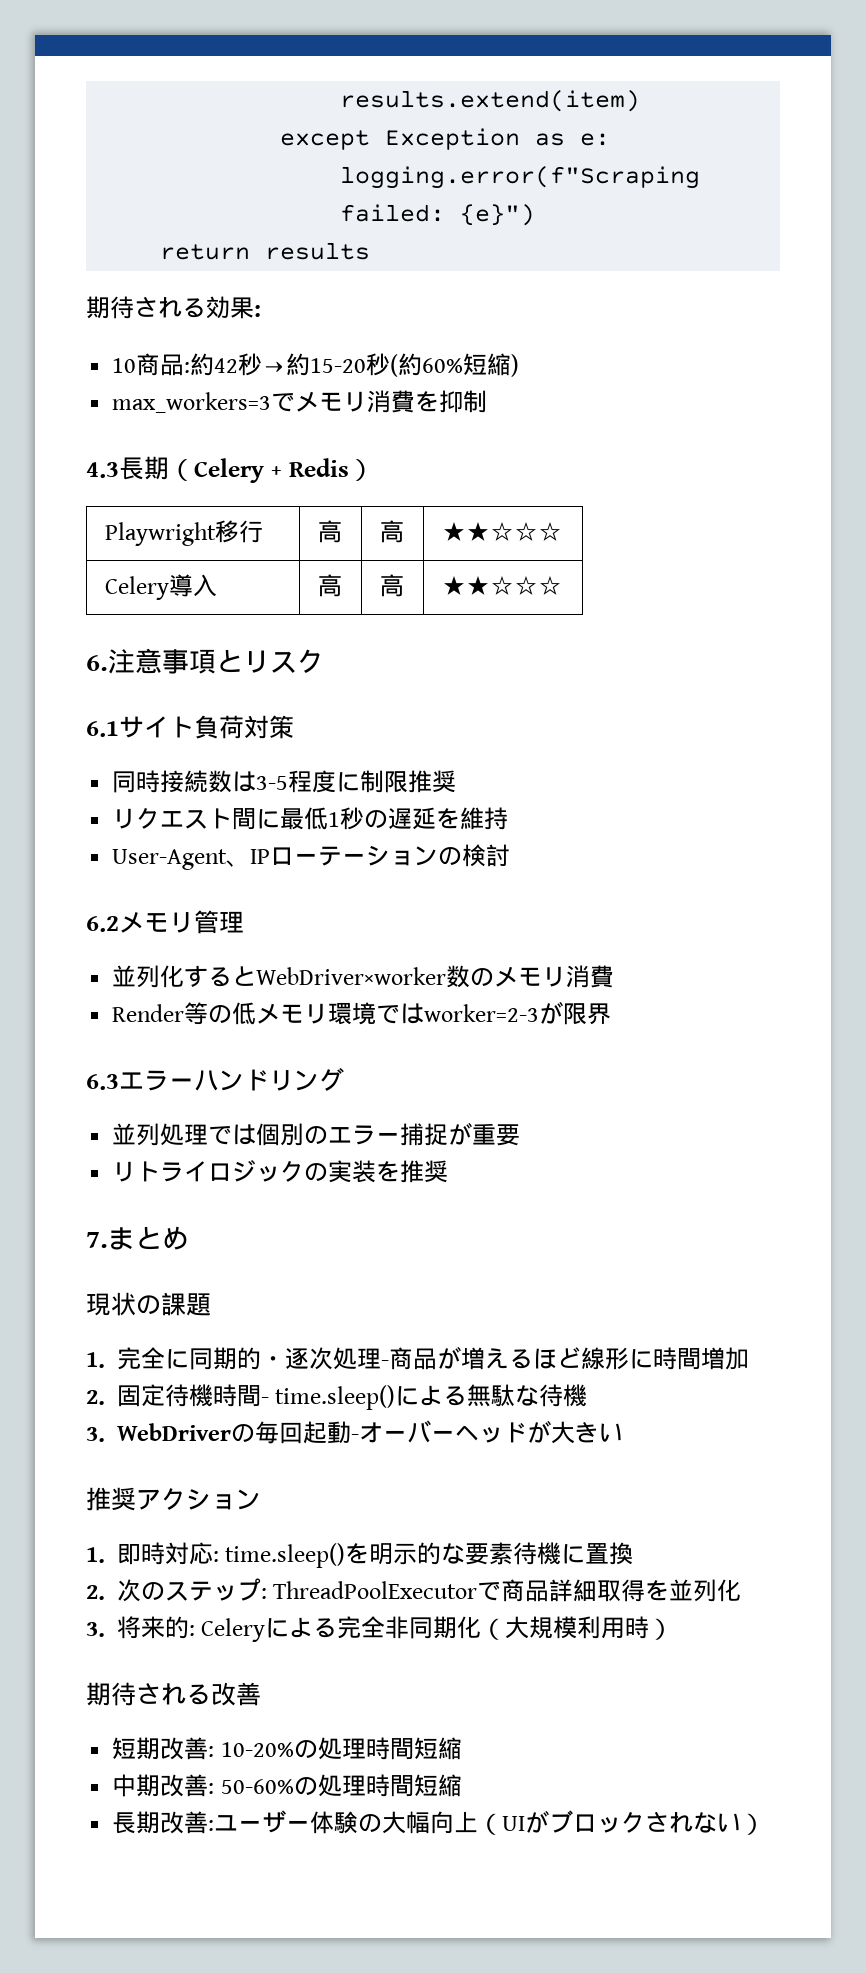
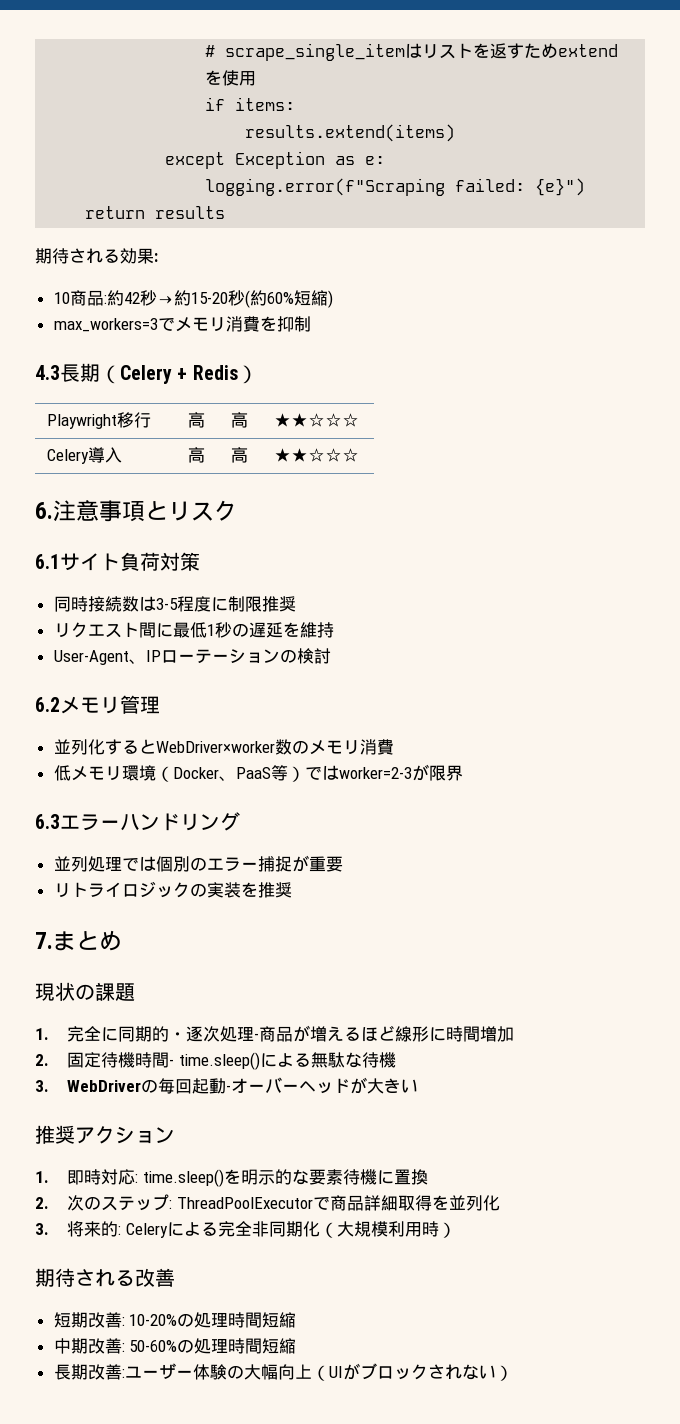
- results.extend(item)
+ # scrape_single_itemはリストを返すためextendを使用
+ if items:
+ results.extend(items)
- Render等の低メモリ環境ではworker=2-3が限界
+ 低メモリ環境（Docker、PaaS等）ではworker=2-3が限界

